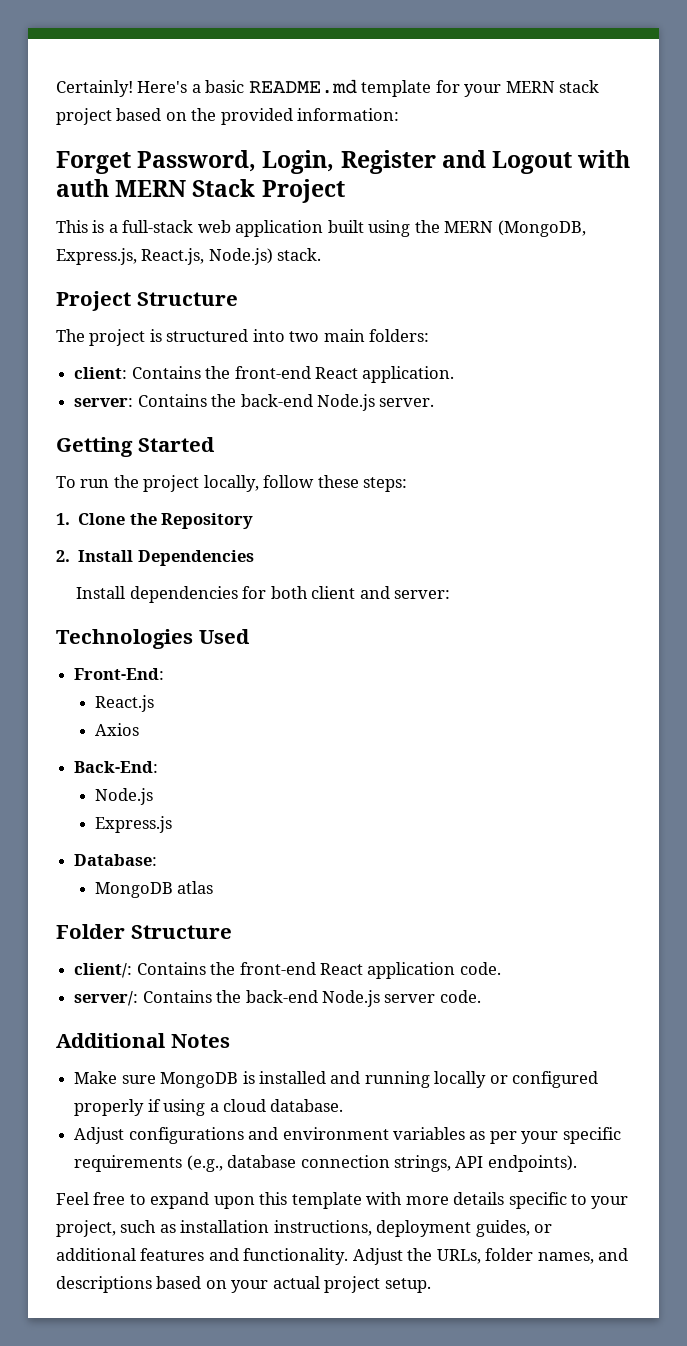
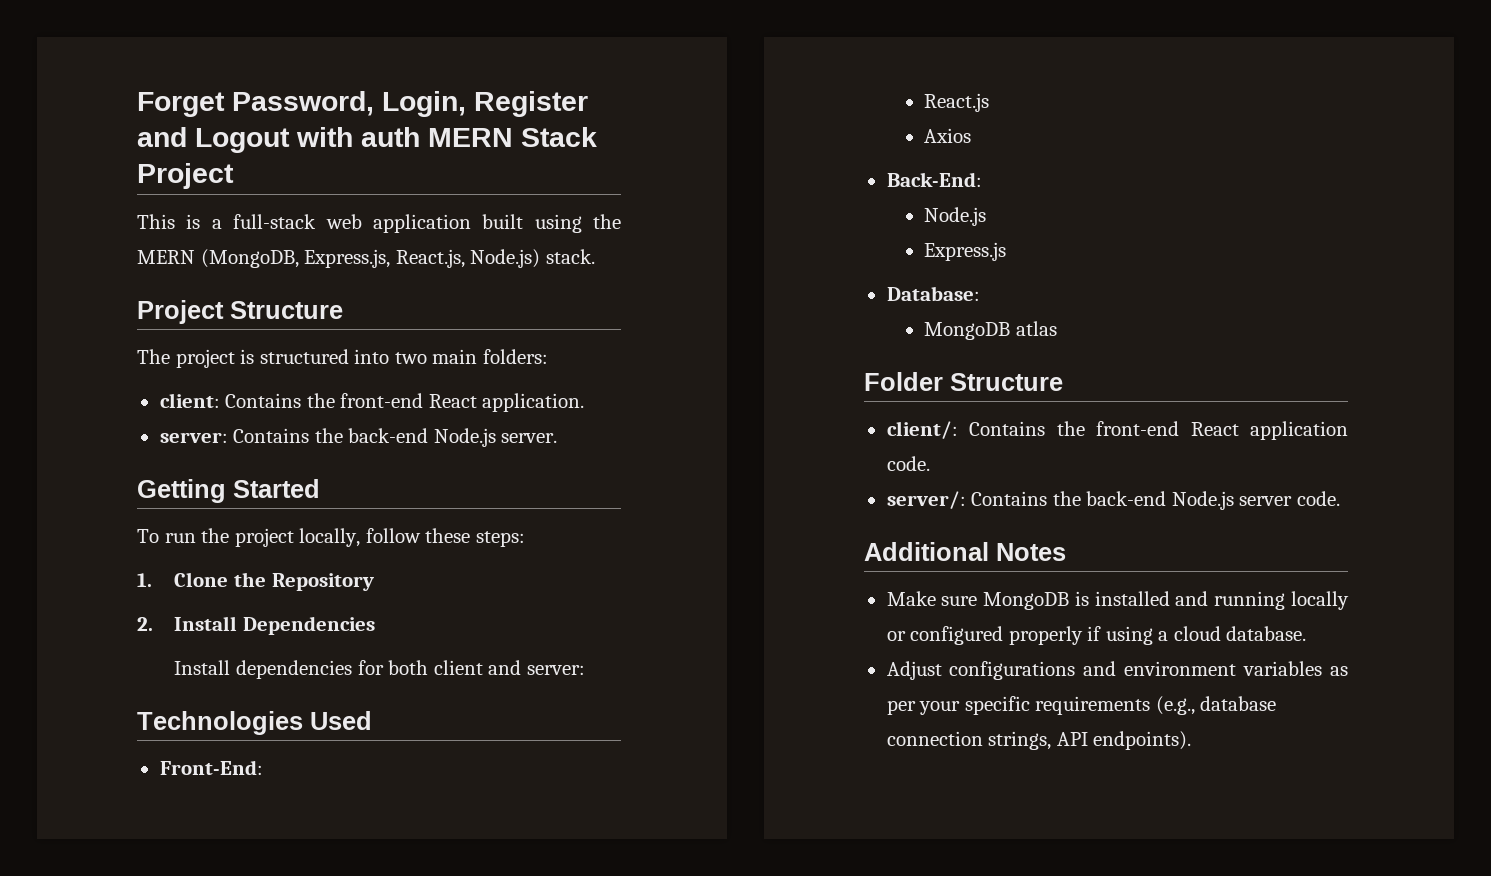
- Certainly! Here's a basic README.md template for your MERN stack project based on the provided information:
- Feel free to expand upon this template with more details specific to your project, such as installation instructions, deployment guides, or additional features and functionality. Adjust the URLs, folder names, and descriptions based on your actual project setup.

